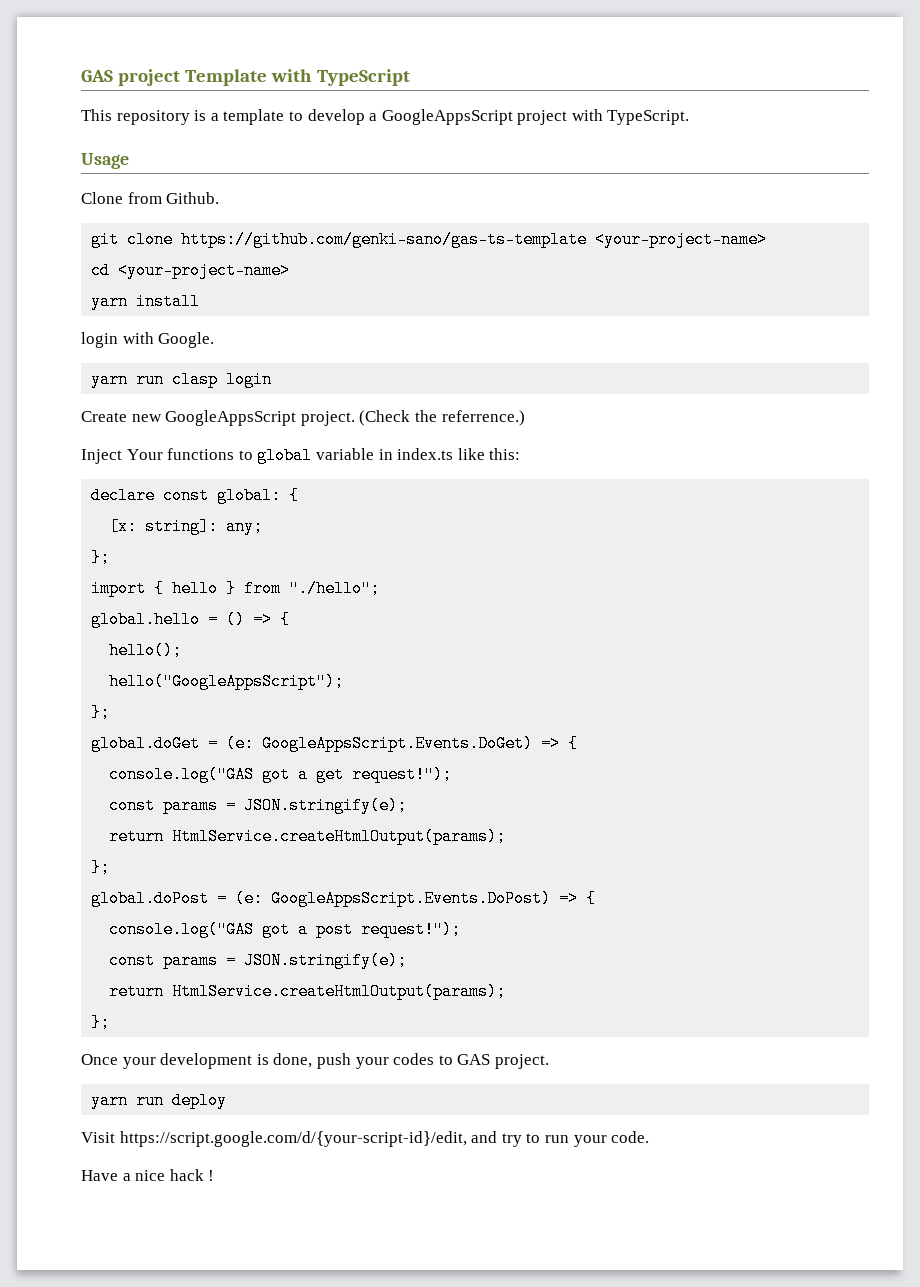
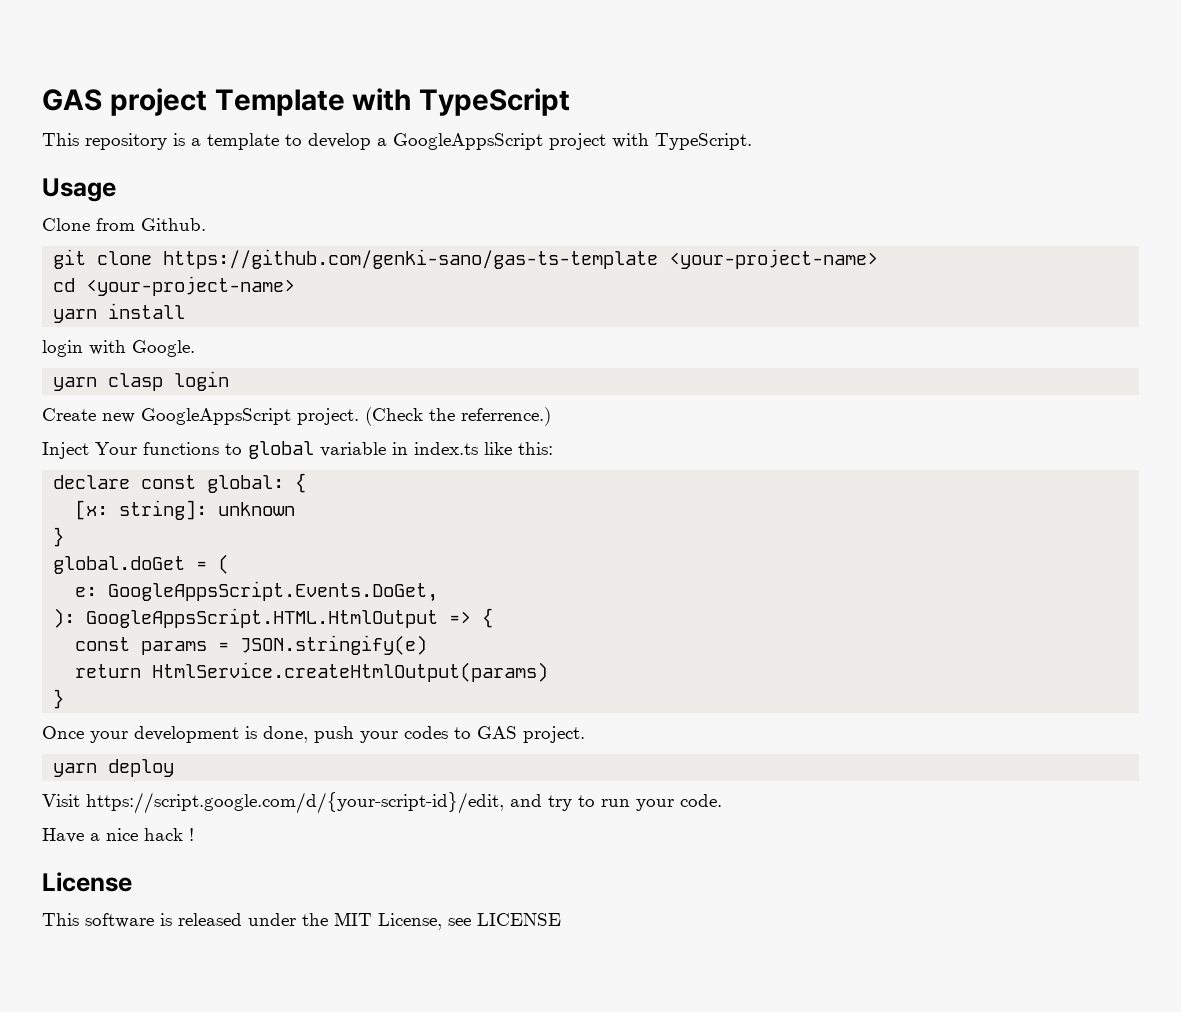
- yarn run clasp login
+ yarn clasp login
- [x: string]: any;
- };
- import { hello } from "./hello";
- global.hello = () => {
- hello();
- hello("GoogleAppsScript");
- };
- global.doGet = (e: GoogleAppsScript.Events.DoGet) => {
- console.log("GAS got a get request!");
- const params = JSON.stringify(e);
- return HtmlService.createHtmlOutput(params);
- };
- global.doPost = (e: GoogleAppsScript.Events.DoPost) => {
- console.log("GAS got a post request!");
- const params = JSON.stringify(e);
- return HtmlService.createHtmlOutput(params);
- };
+ [x: string]: unknown
+ }
+ global.doGet = (
+ e: GoogleAppsScript.Events.DoGet,
+ ): GoogleAppsScript.HTML.HtmlOutput => {
+ const params = JSON.stringify(e)
+ return HtmlService.createHtmlOutput(params)
+ }
- yarn run deploy
+ yarn deploy
+ License
+ This software is released under the MIT License, see LICENSE

